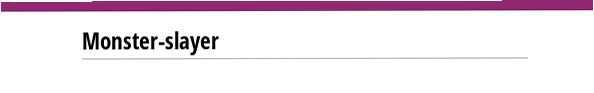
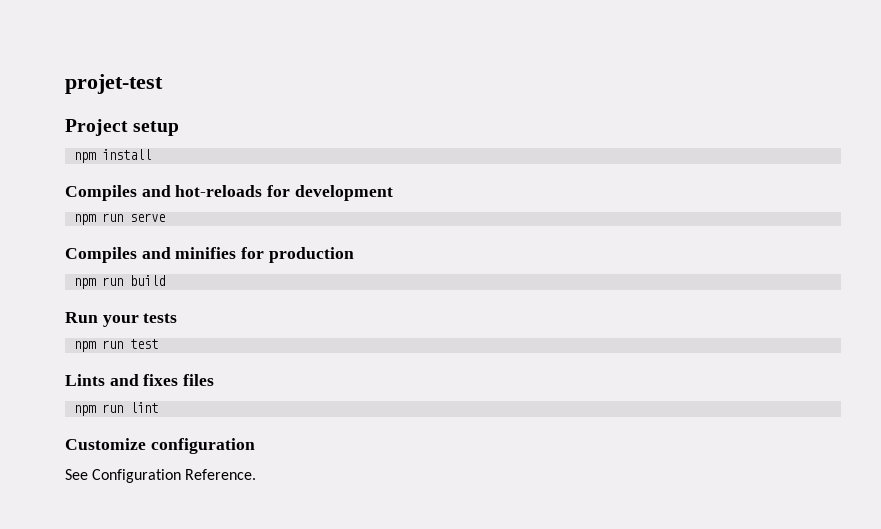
- Monster-slayer
+ projet-test
+ Project setup
+ npm install
+ Compiles and hot-reloads for development
+ npm run serve
+ Compiles and minifies for production
+ npm run build
+ Run your tests
+ npm run test
+ Lints and fixes files
+ npm run lint
+ Customize configuration
+ See Configuration Reference.

